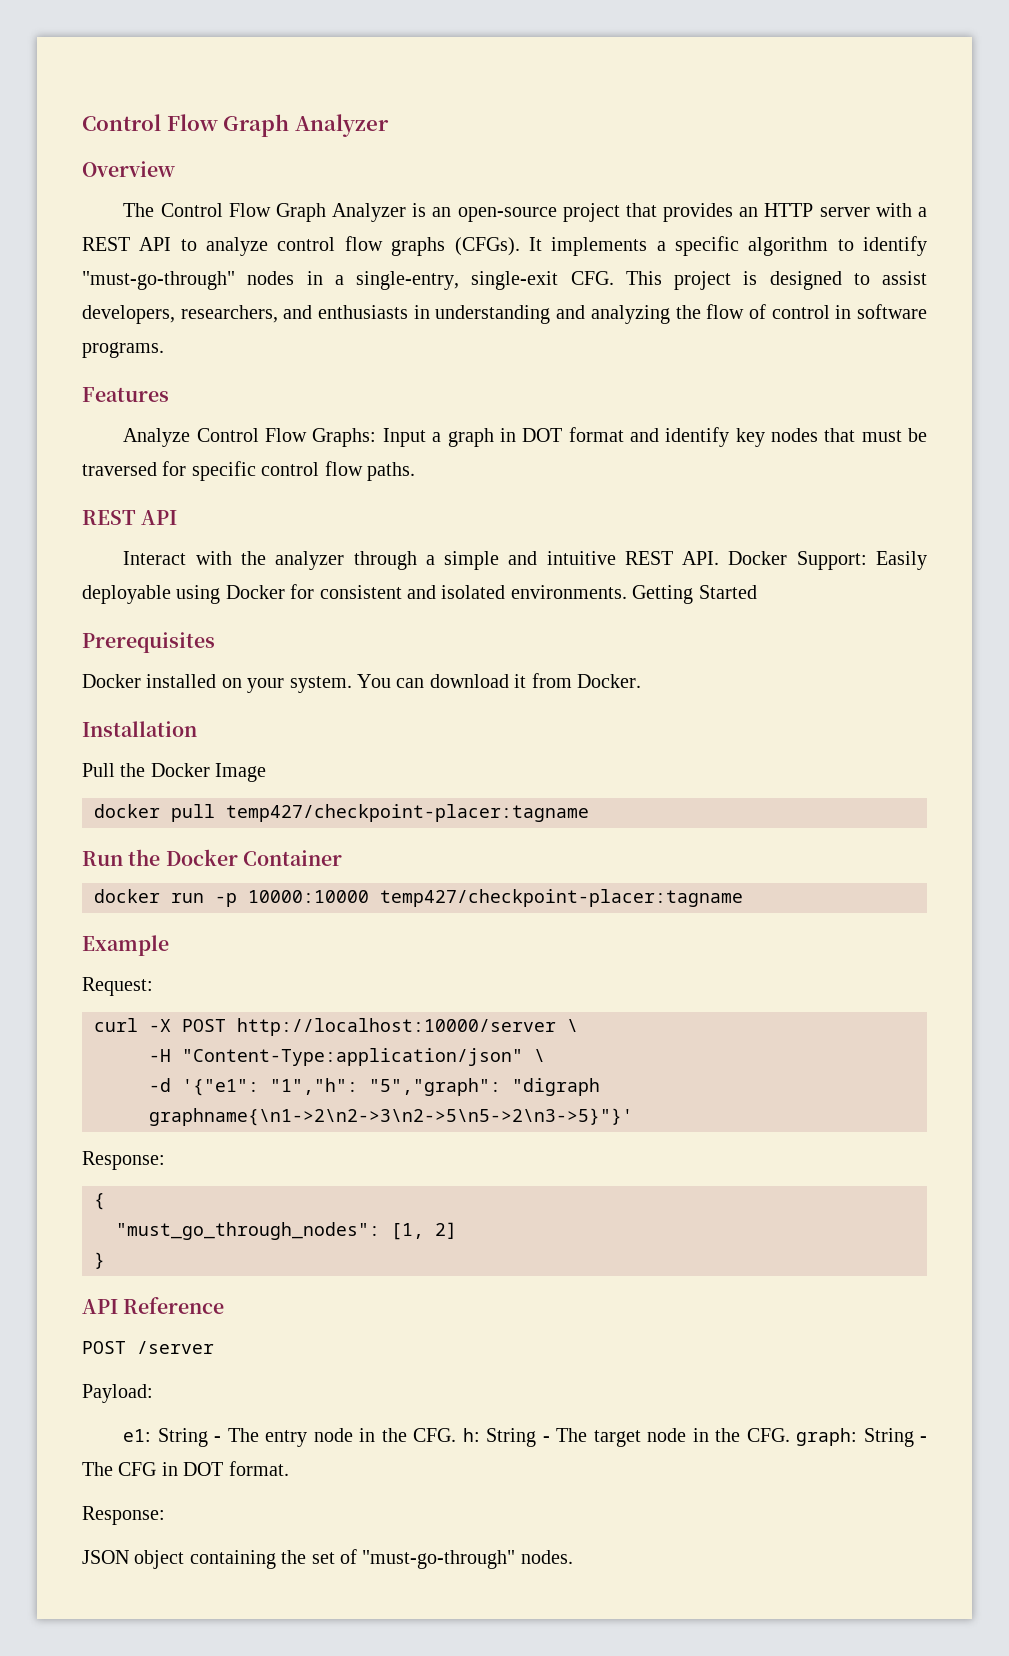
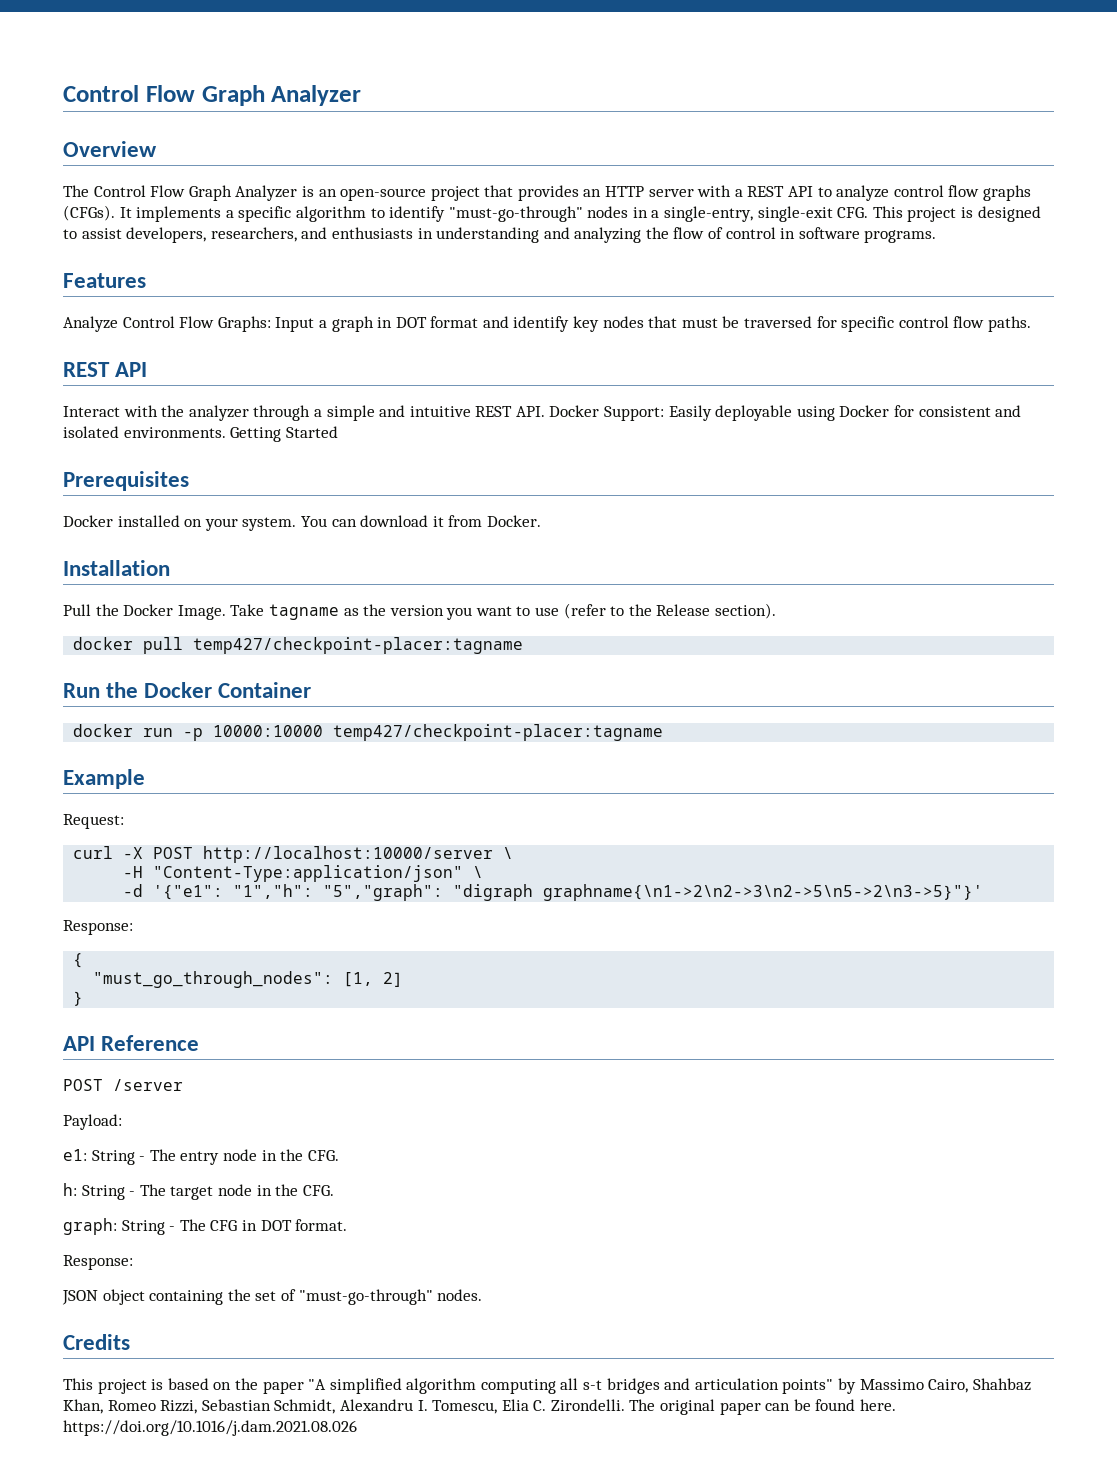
- Pull the Docker Image
+ Pull the Docker Image. Take tagname as the version you want to use (refer to the Release section).
- e1: String - The entry node in the CFG. h: String - The target node in the CFG. graph: String - The CFG in DOT format.
+ e1: String - The entry node in the CFG.
+ h: String - The target node in the CFG.
+ graph: String - The CFG in DOT format.
+ Credits
+ This project is based on the paper "A simplified algorithm computing all s-t bridges and articulation points" by Massimo Cairo, Shahbaz Khan, Romeo Rizzi, Sebastian Schmidt, Alexandru I. Tomescu, Elia C. Zirondelli. The original paper can be found here. https://doi.org/10.1016/j.dam.2021.08.026

